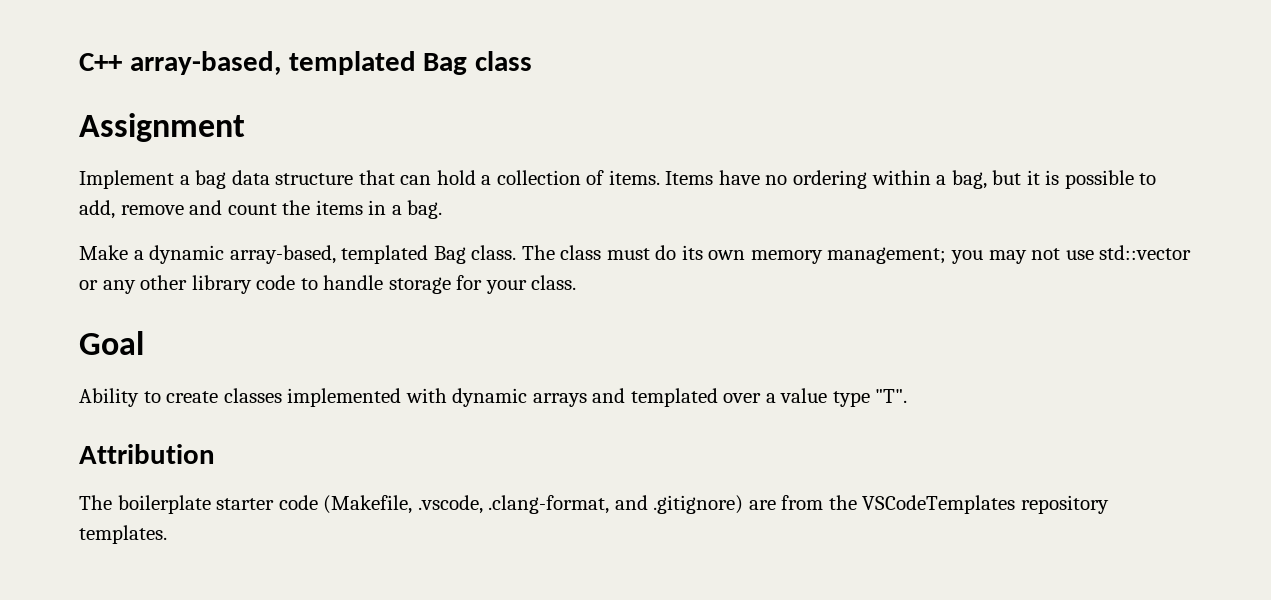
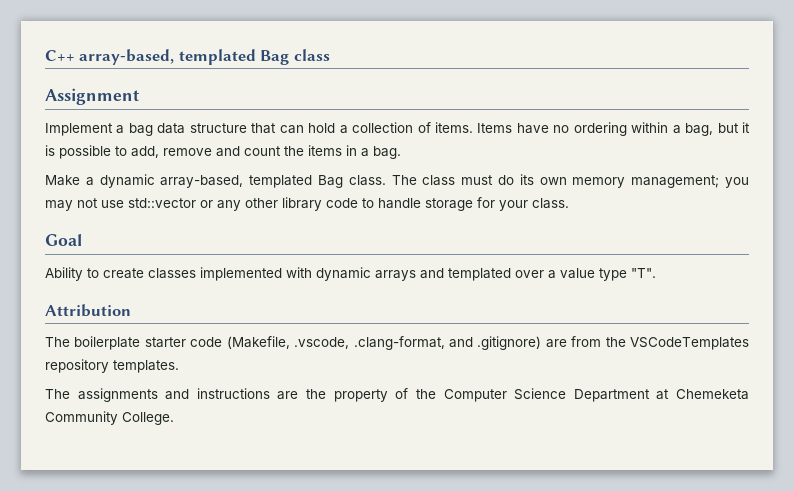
+ The assignments and instructions are the property of the Computer Science Department at Chemeketa Community College.

